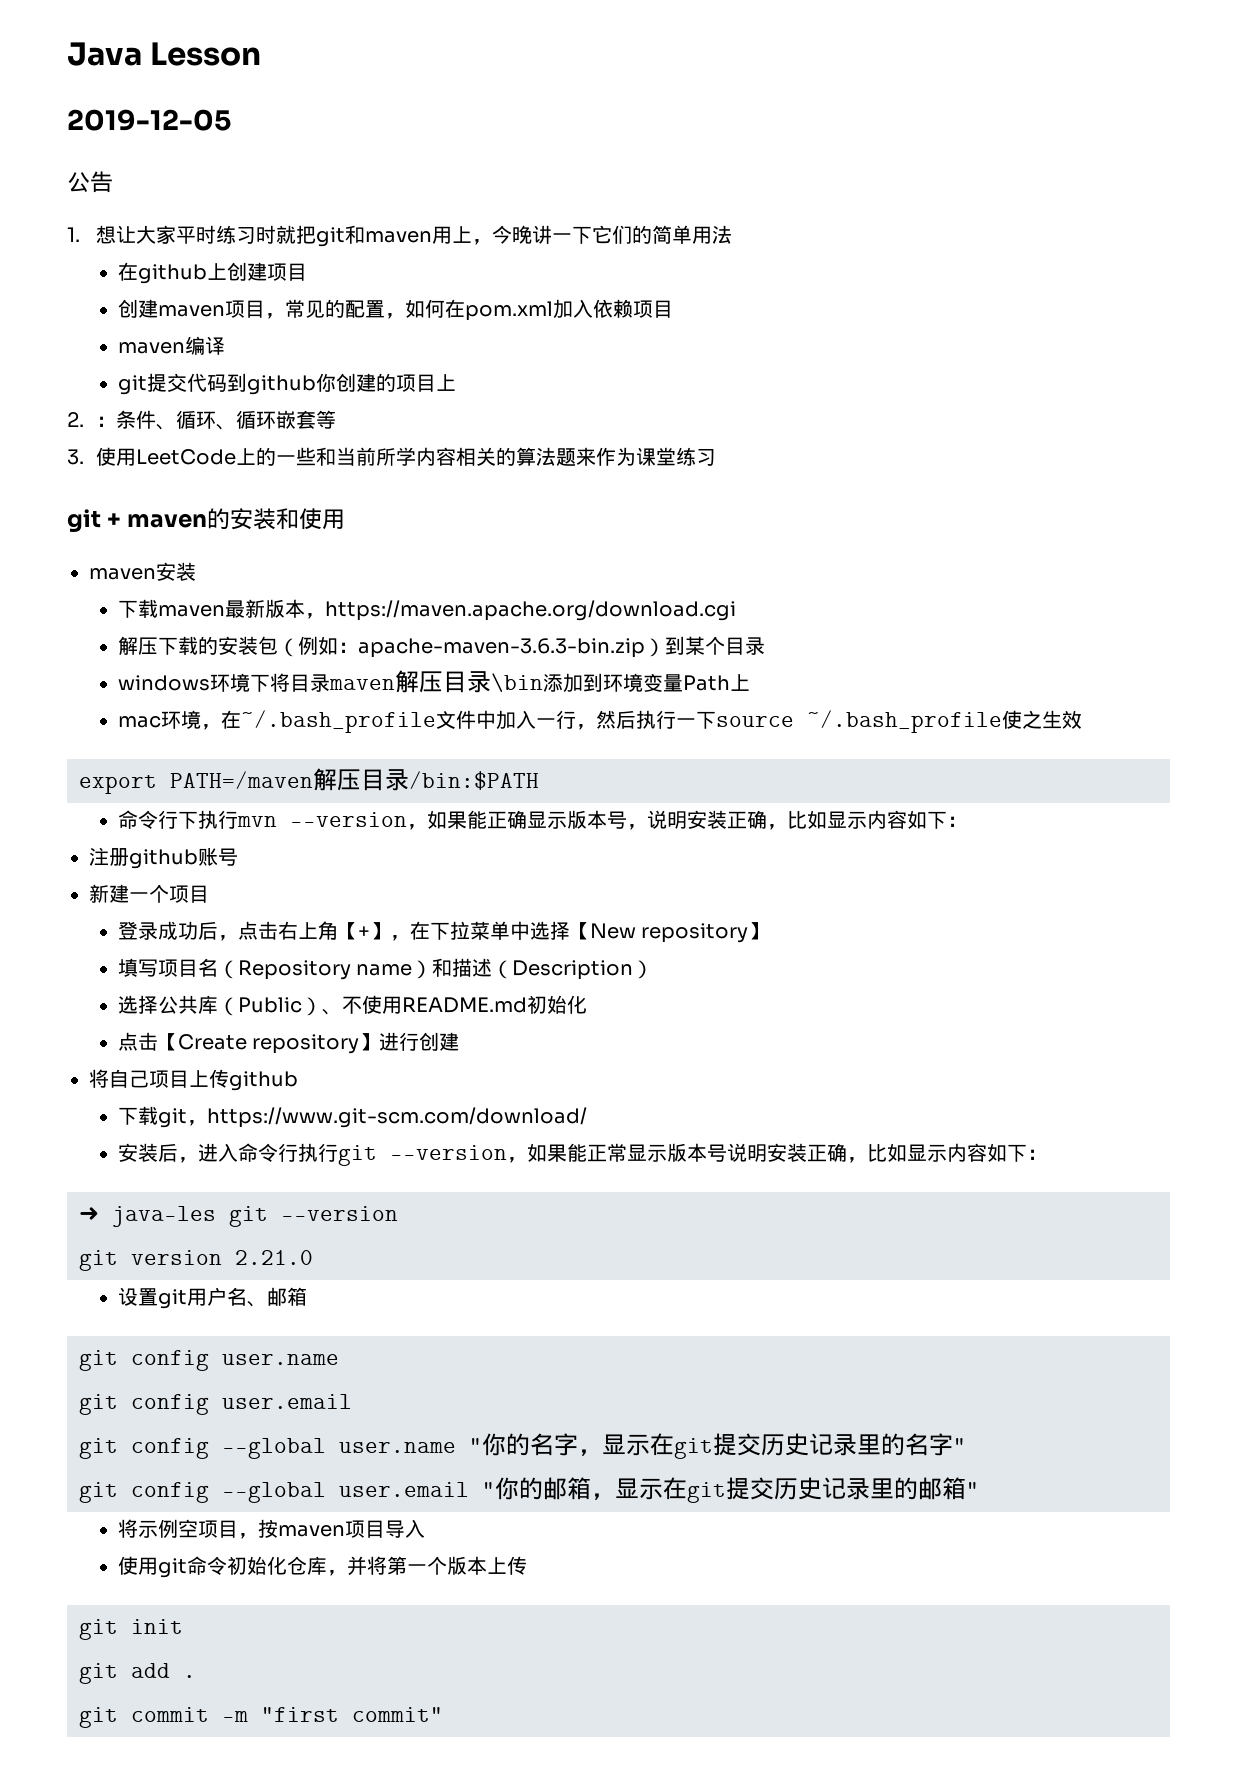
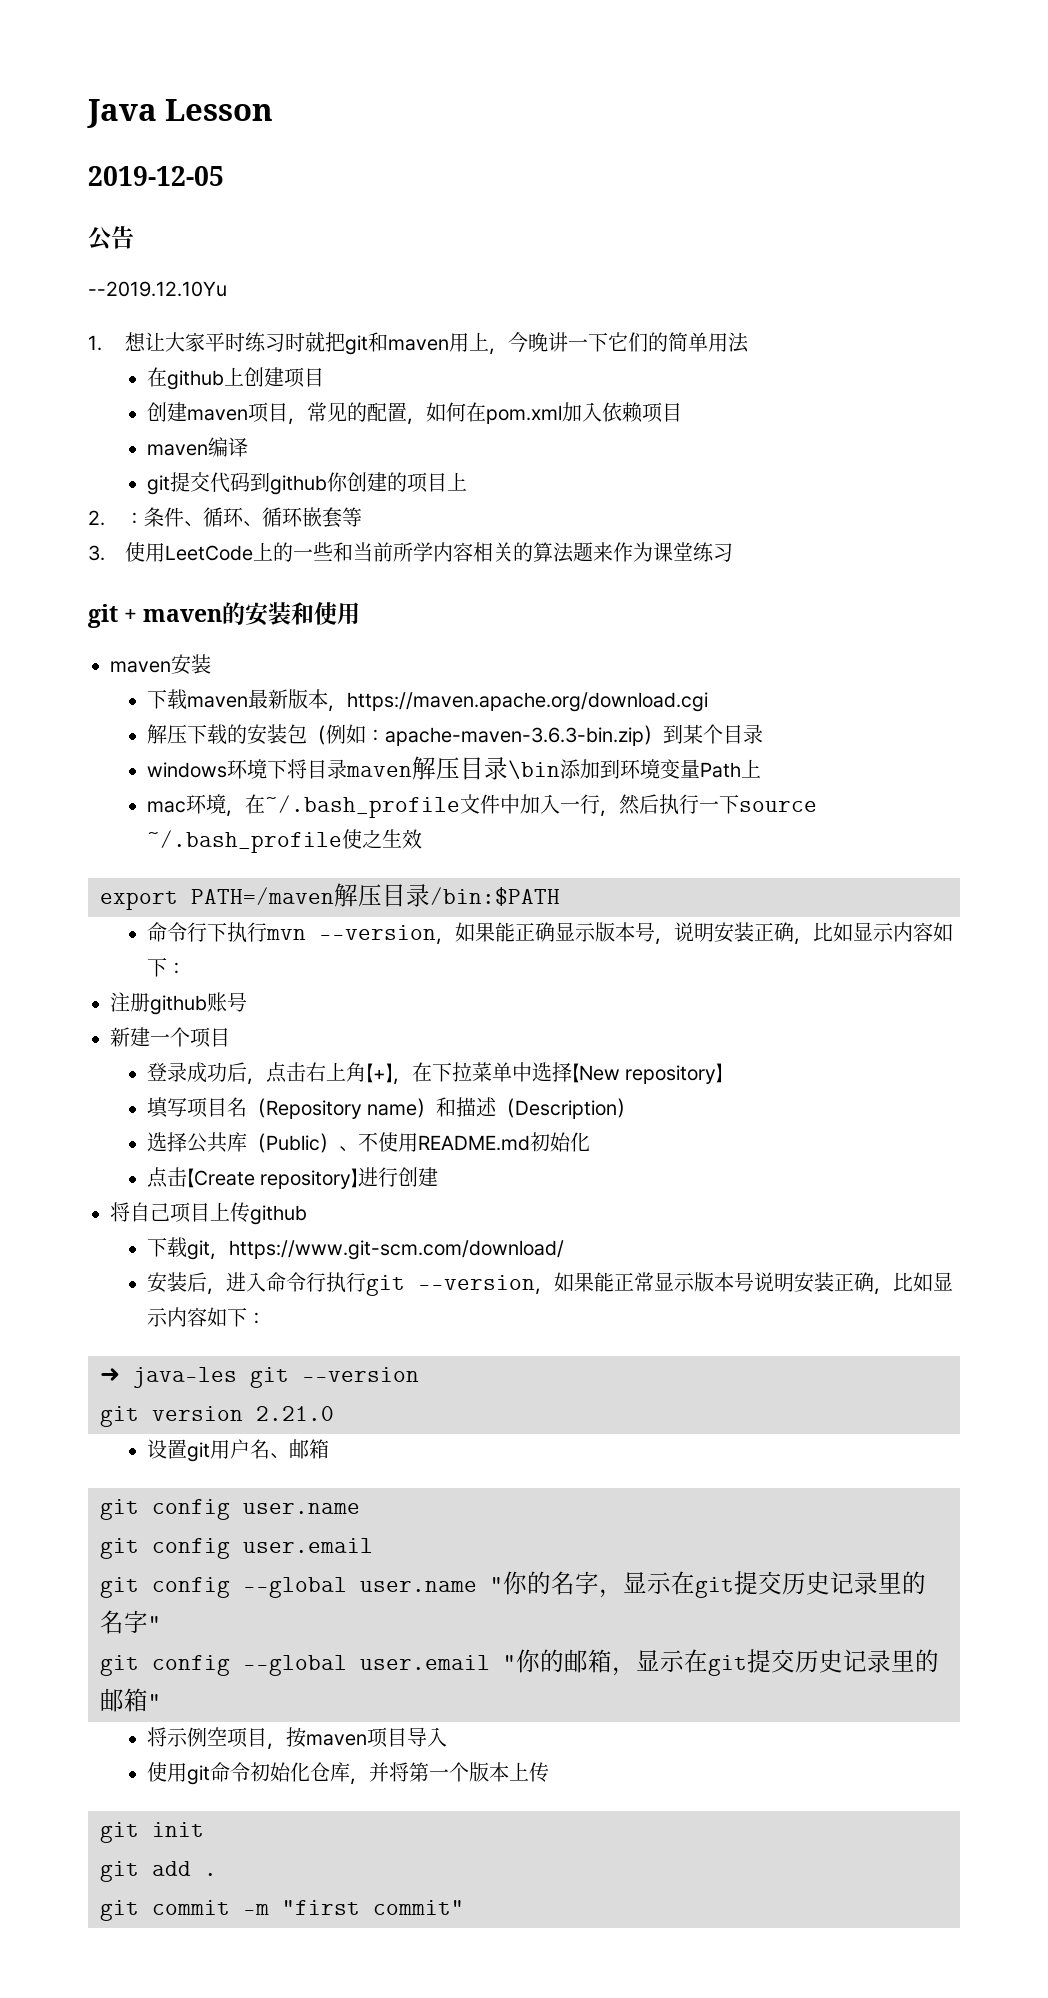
+ --2019.12.10Yu

